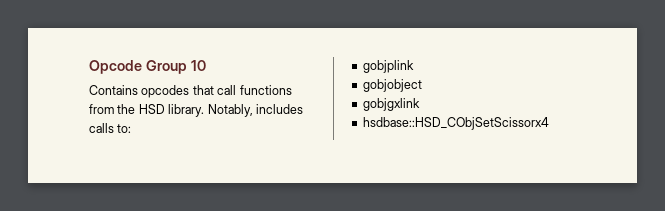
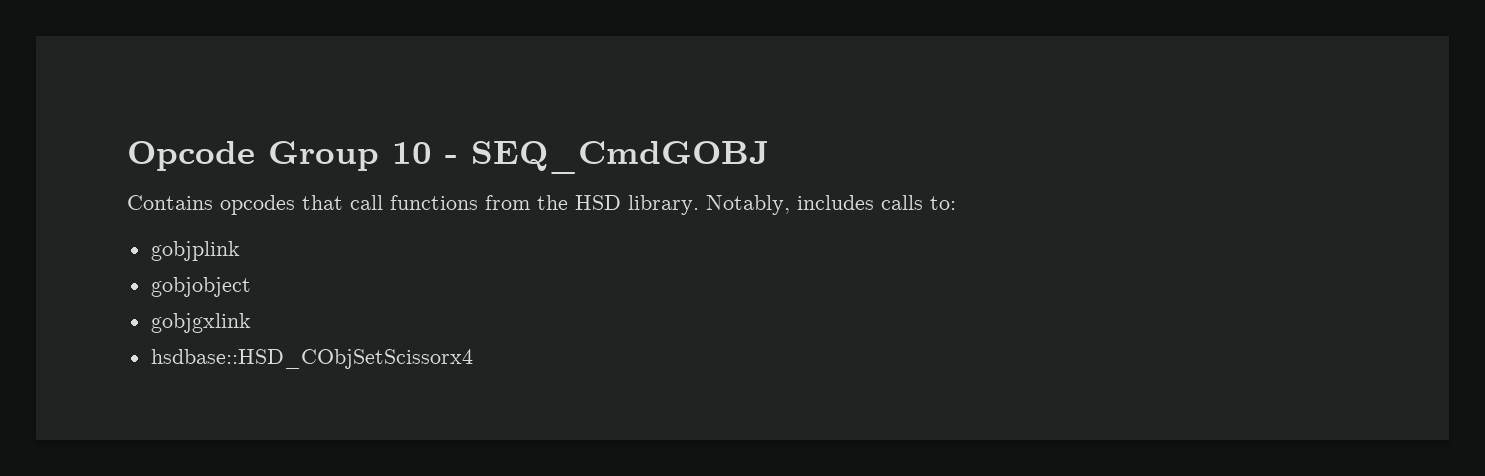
- Opcode Group 10
+ Opcode Group 10 - SEQ_CmdGOBJ

